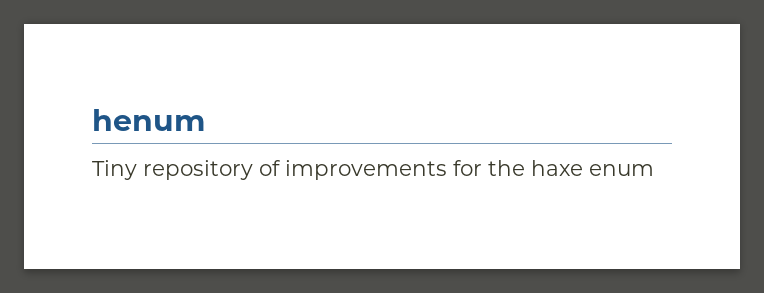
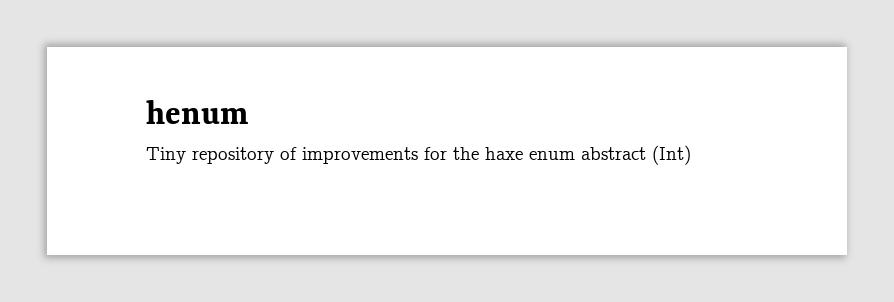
- Tiny repository of improvements for the haxe enum
+ Tiny repository of improvements for the haxe enum abstract (Int)

